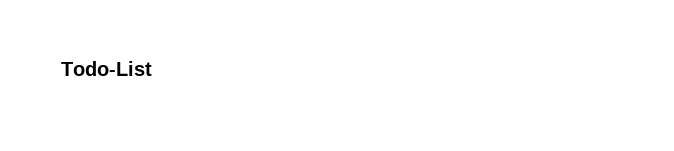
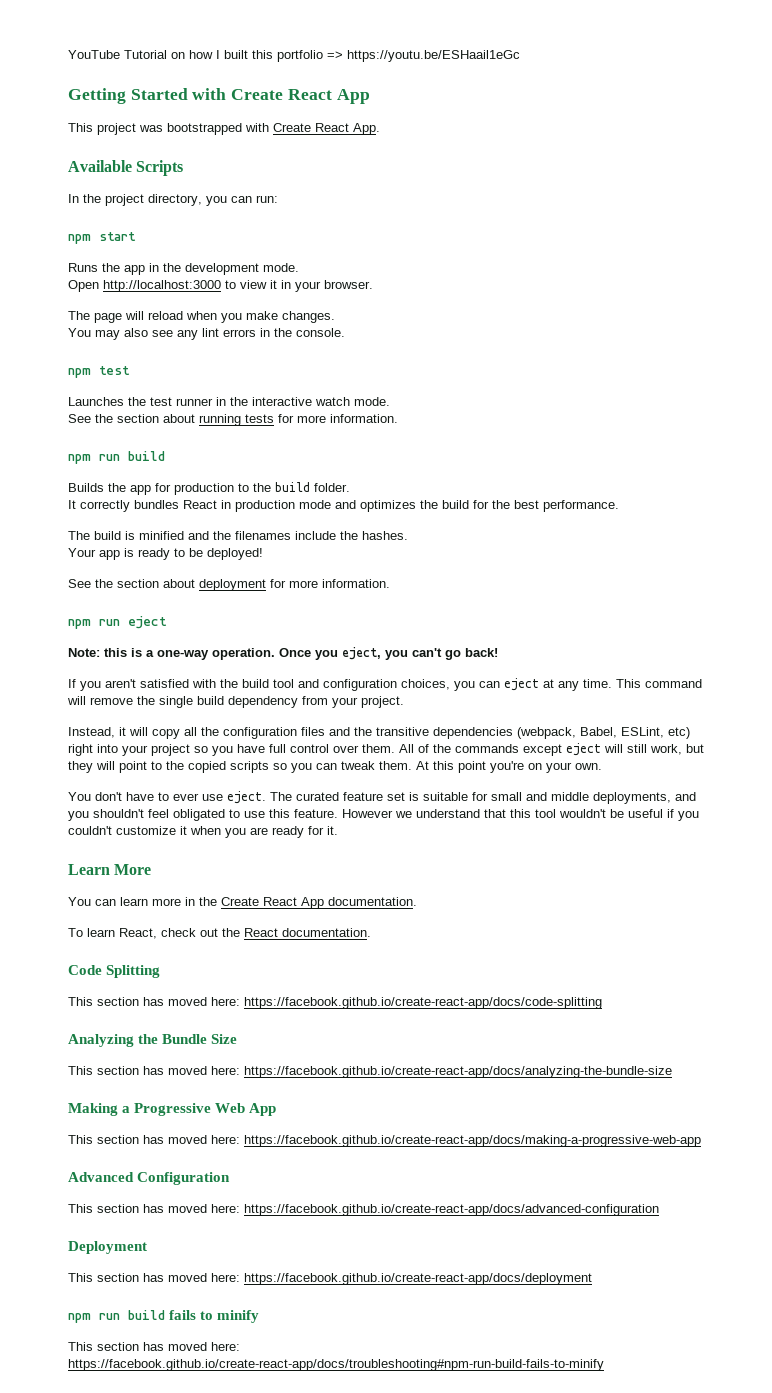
- Todo-List
+ YouTube Tutorial on how I built this portfolio => https://youtu.be/ESHaail1eGc
+ Getting Started with Create React App
+ This project was bootstrapped with Create React App.
+ Available Scripts
+ In the project directory, you can run:
+ npm start
+ Runs the app in the development mode.
+ Open http://localhost:3000 to view it in your browser.
+ The page will reload when you make changes.
+ You may also see any lint errors in the console.
+ npm test
+ Launches the test runner in the interactive watch mode.
+ See the section about running tests for more information.
+ npm run build
+ Builds the app for production to the build folder.
+ It correctly bundles React in production mode and optimizes the build for the best performance.
+ The build is minified and the filenames include the hashes.
+ Your app is ready to be deployed!
+ See the section about deployment for more information.
+ npm run eject
+ Note: this is a one-way operation. Once you eject, you can't go back!
+ If you aren't satisfied with the build tool and configuration choices, you can eject at any time. This command will remove the single build dependency from your project.
+ Instead, it will copy all the configuration files and the transitive dependencies (webpack, Babel, ESLint, etc) right into your project so you have full control over them. All of the commands except eject will still work, but they will point to the copied scripts so you can tweak them. At this point you're on your own.
+ You don't have to ever use eject. The curated feature set is suitable for small and middle deployments, and you shouldn't feel obligated to use this feature. However we understand that this tool wouldn't be useful if you couldn't customize it when you are ready for it.
+ Learn More
+ You can learn more in the Create React App documentation.
+ To learn React, check out the React documentation.
+ Code Splitting
+ This section has moved here: https://facebook.github.io/create-react-app/docs/code-splitting
+ Analyzing the Bundle Size
+ This section has moved here: https://facebook.github.io/create-react-app/docs/analyzing-the-bundle-size
+ Making a Progressive Web App
+ This section has moved here: https://facebook.github.io/create-react-app/docs/making-a-progressive-web-app
+ Advanced Configuration
+ This section has moved here: https://facebook.github.io/create-react-app/docs/advanced-configuration
+ Deployment
+ This section has moved here: https://facebook.github.io/create-react-app/docs/deployment
+ npm run build fails to minify
+ This section has moved here: https://facebook.github.io/create-react-app/docs/troubleshooting#npm-run-build-fails-to-minify

